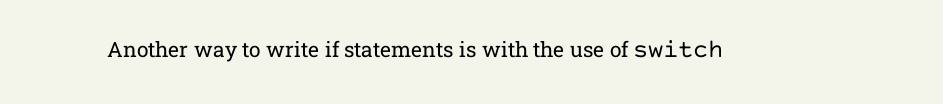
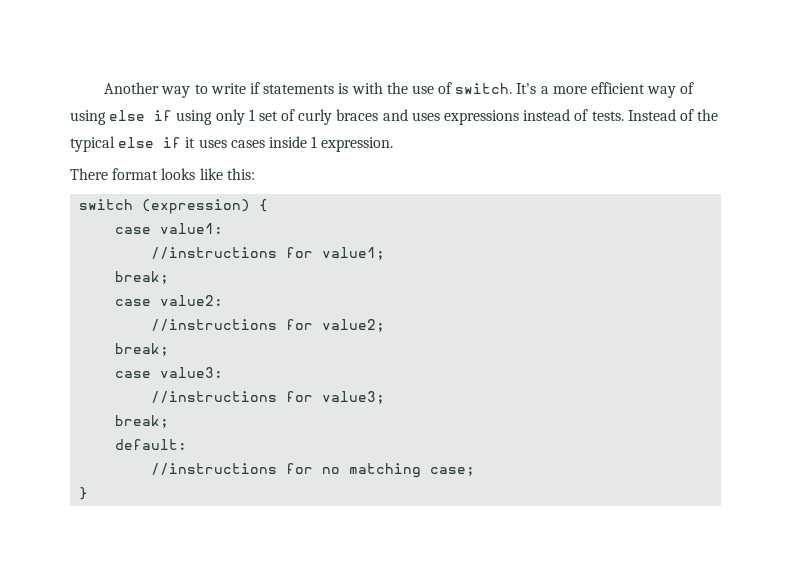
- Another way to write if statements is with the use of switch
+ Another way to write if statements is with the use of switch. It's a more efficient way of using else if using only 1 set of curly braces and uses expressions instead of tests. Instead of the typical else if it uses cases inside 1 expression.
+ There format looks like this:
+ switch (expression) {
+ case value1:
+ //instructions for value1;
+ break;
+ case value2:
+ //instructions for value2;
+ break;
+ case value3:
+ //instructions for value3;
+ break;
+ default:
+ //instructions for no matching case;
+ }

